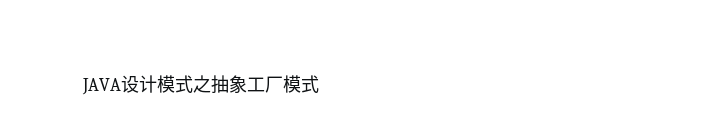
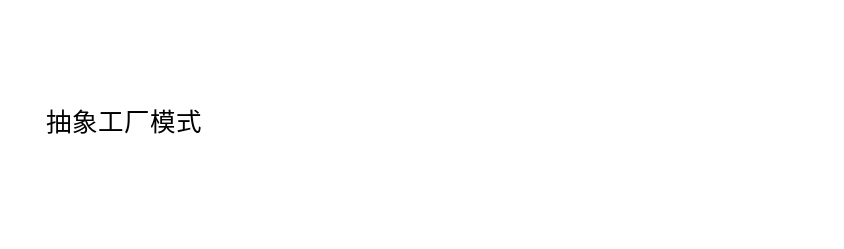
- JAVA设计模式之抽象工厂模式
+ 抽象工厂模式

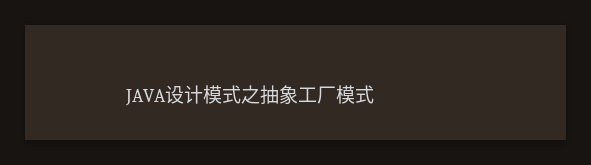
- 抽象工厂模式
+ JAVA设计模式之抽象工厂模式

